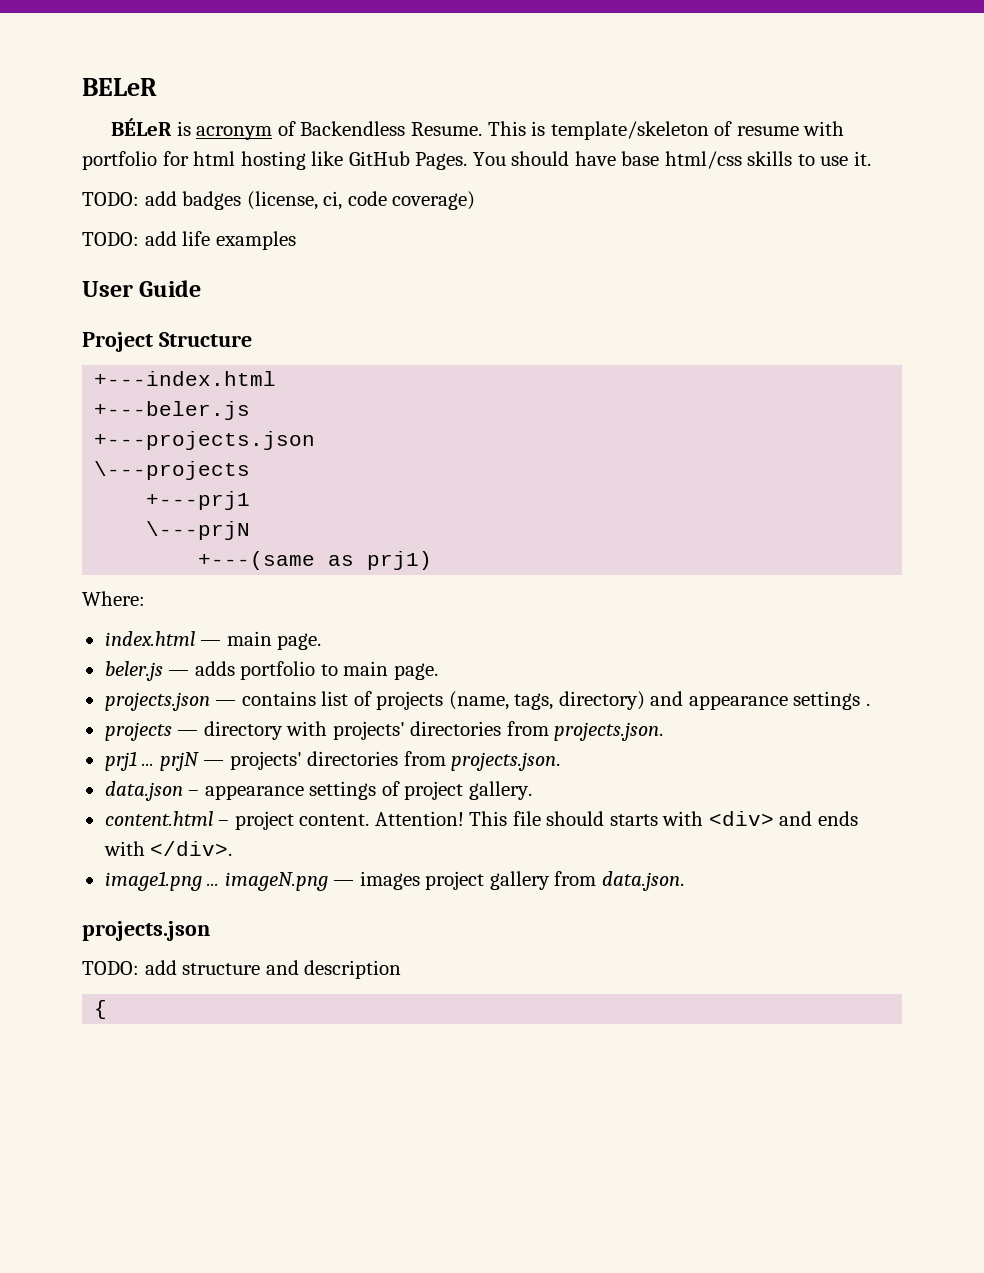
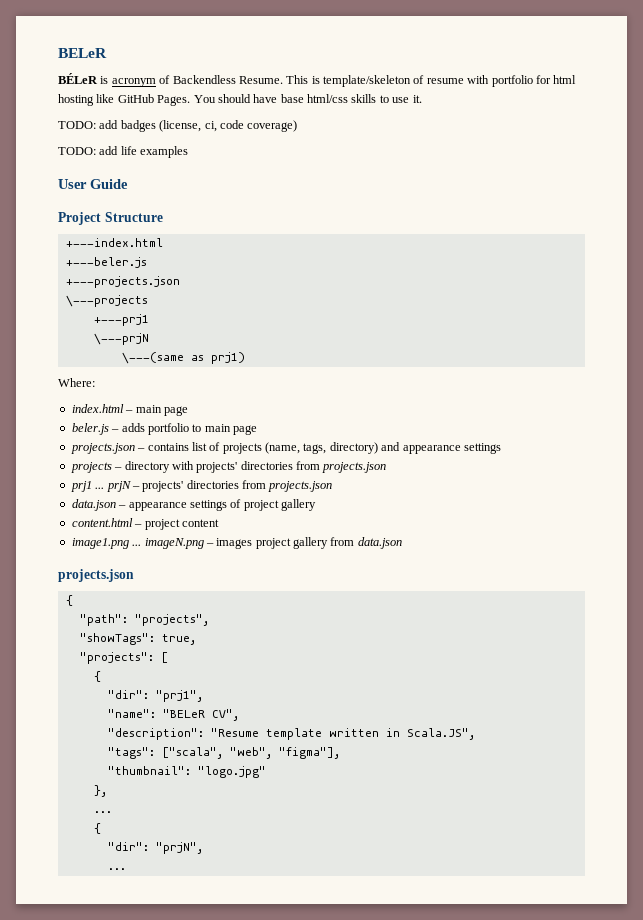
- +---(same as prj1)
+ \---(same as prj1)
- index.html — main page.
+ index.html – main page
- beler.js — adds portfolio to main page.
- projects.json — contains list of projects (name, tags, directory) and appearance settings .
- projects — directory with projects' directories from projects.json.
+ beler.js – adds portfolio to main page
+ projects.json – contains list of projects (name, tags, directory) and appearance settings
+ projects – directory with projects' directories from projects.json
- prj1 ... prjN — projects' directories from projects.json.
+ prj1 ... prjN – projects' directories from projects.json
- data.json – appearance settings of project gallery.
+ data.json – appearance settings of project gallery
- content.html – project content. Attention! This file should starts with <div> and ends with </div>.
+ content.html – project content
- image1.png ... imageN.png — images project gallery from data.json.
+ image1.png ... imageN.png – images project gallery from data.json
  projects.json
- TODO: add structure and description
  {
+ "path": "projects",
+ "showTags": true,
+ "projects": [
+ {
+ "dir": "prj1",
+ "name": "BELeR CV",
+ "description": "Resume template written in Scala.JS",
+ "tags": ["scala", "web", "figma"],
+ "thumbnail": "logo.jpg"
+ },
+ ...
+ {
+ "dir": "prjN",
+ ...

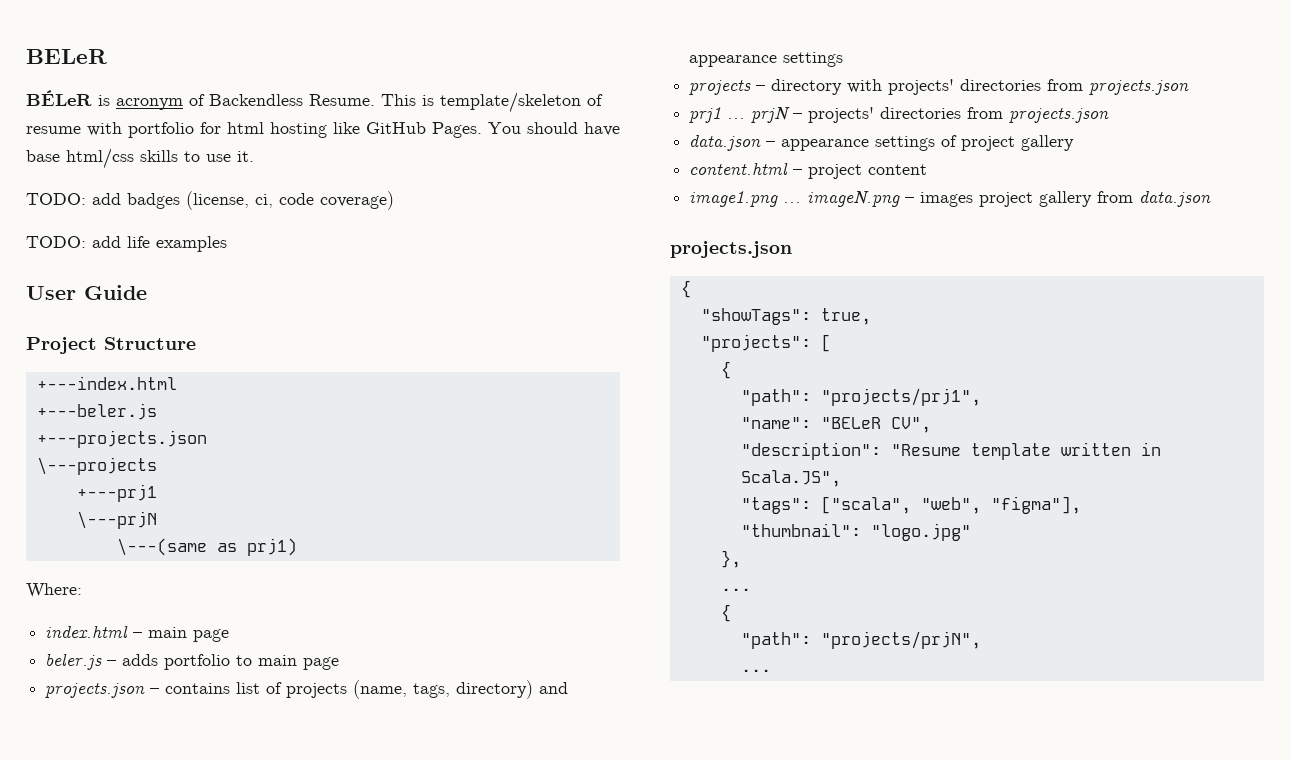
- "path": "projects",
- "dir": "prj1",
+ "path": "projects/prj1",
- "dir": "prjN",
+ "path": "projects/prjN",

